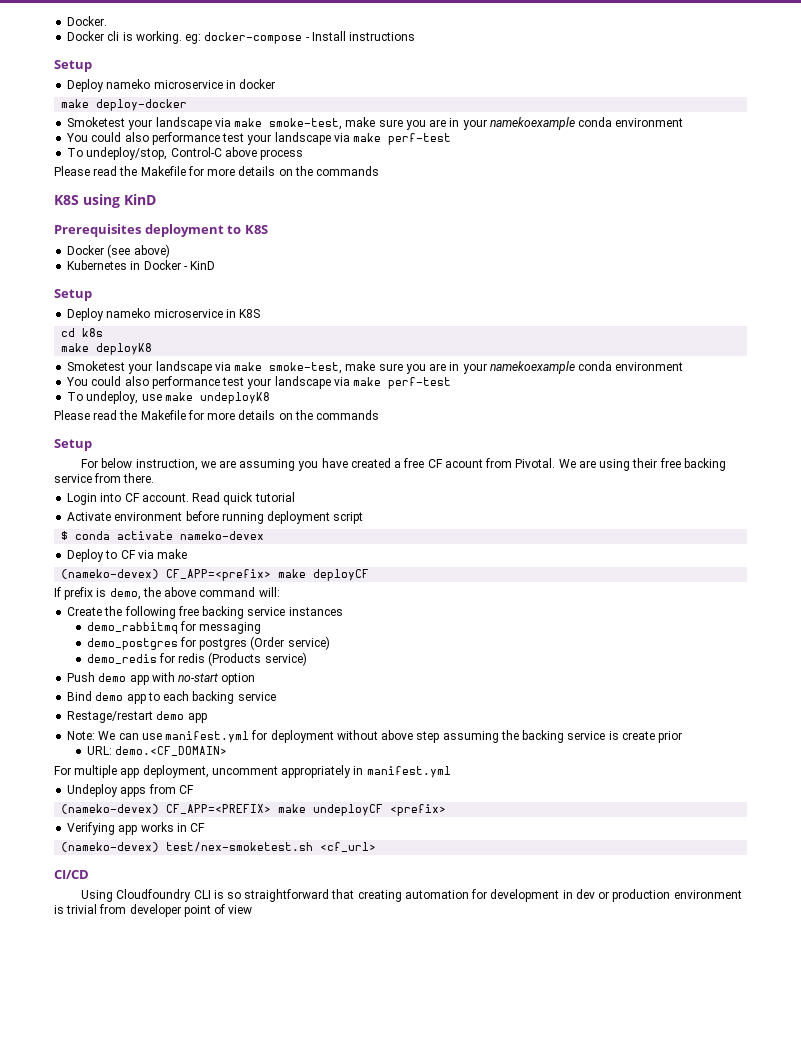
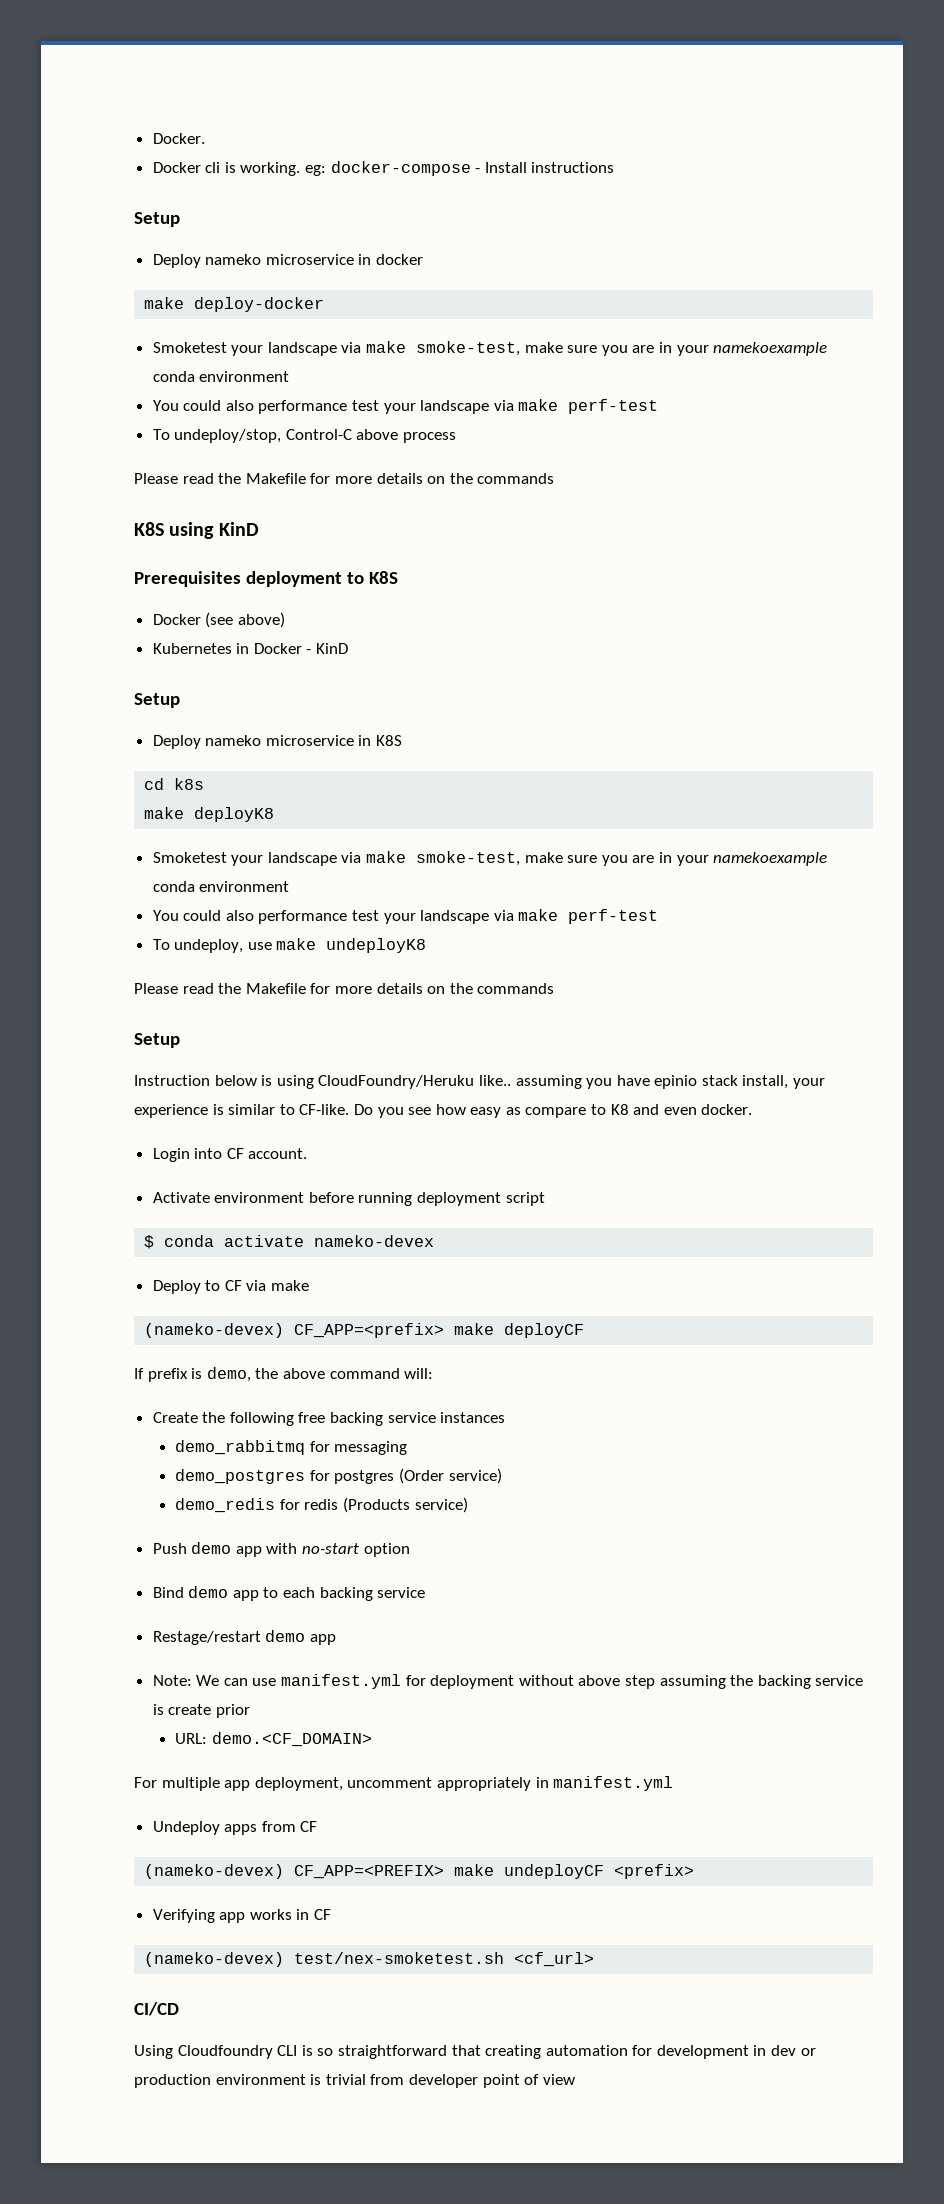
- For below instruction, we are assuming you have created a free CF acount from Pivotal. We are using their free backing service from there.
+ Instruction below is using CloudFoundry/Heruku like.. assuming you have epinio stack install, your experience is similar to CF-like. Do you see how easy as compare to K8 and even docker.
- Read quick tutorial

